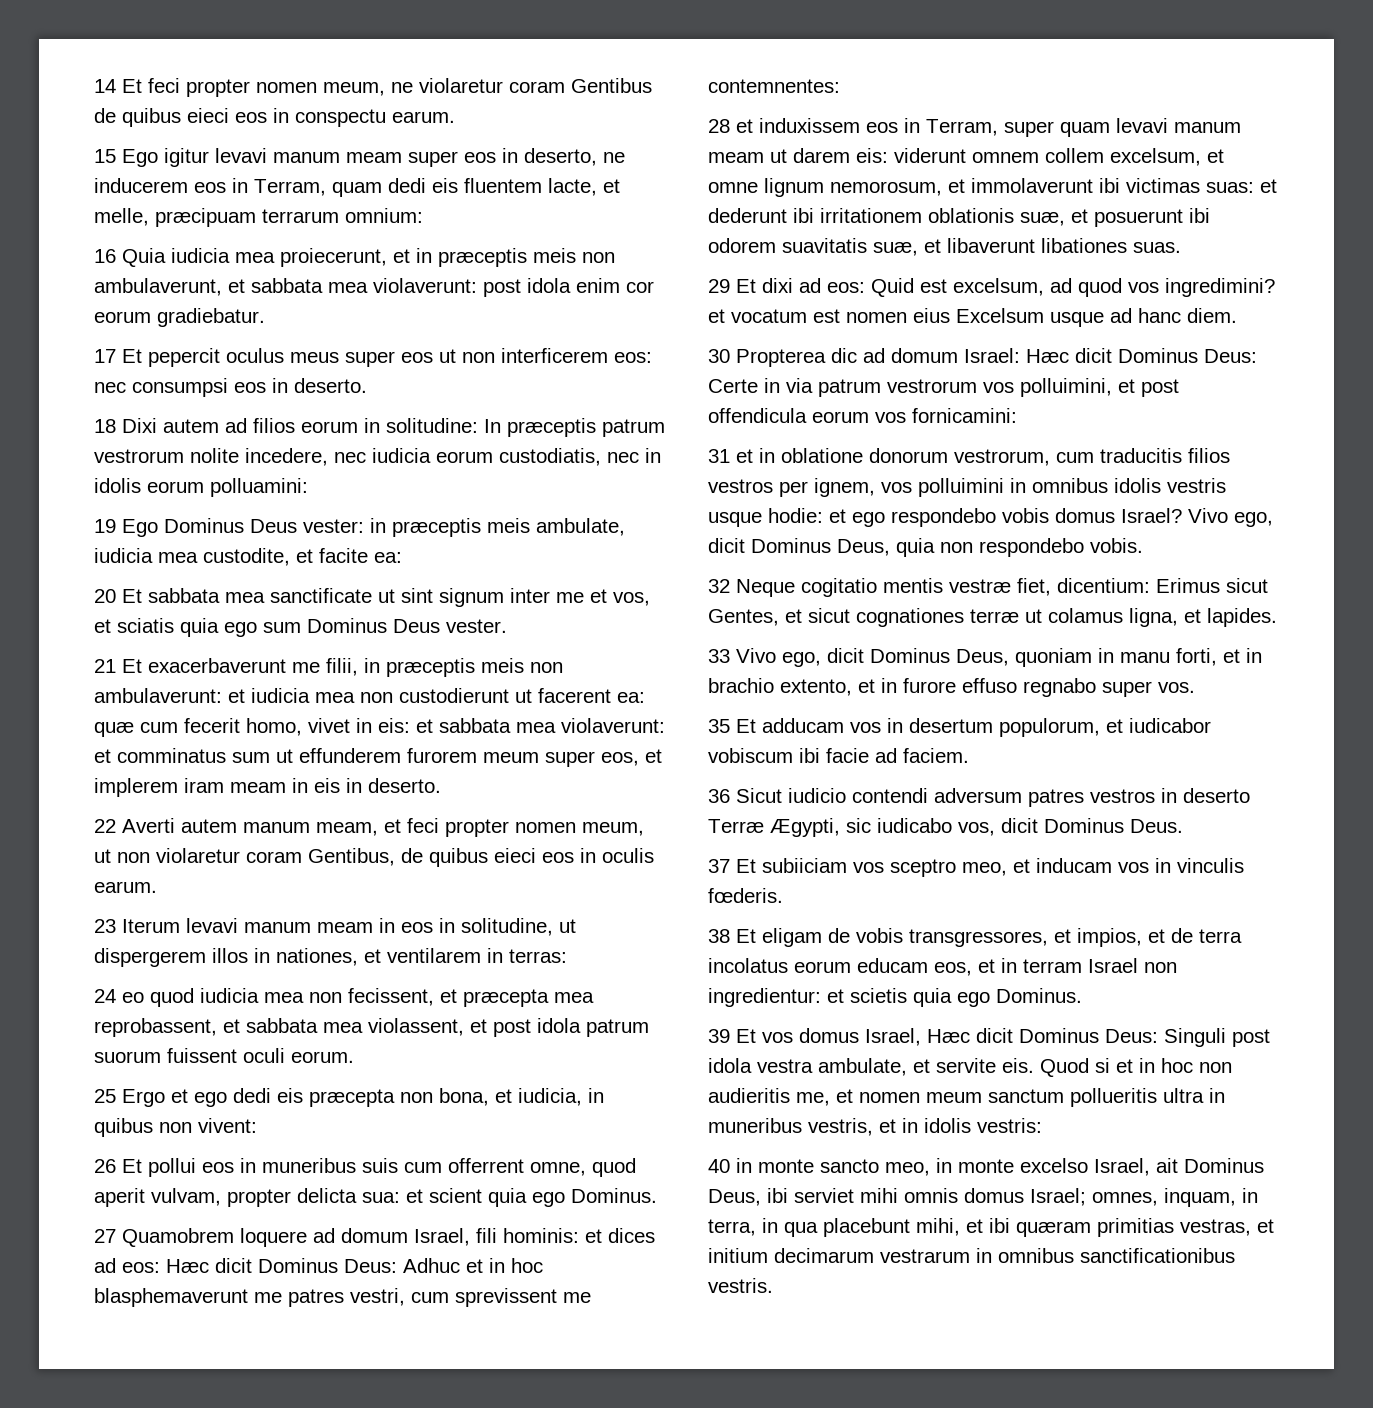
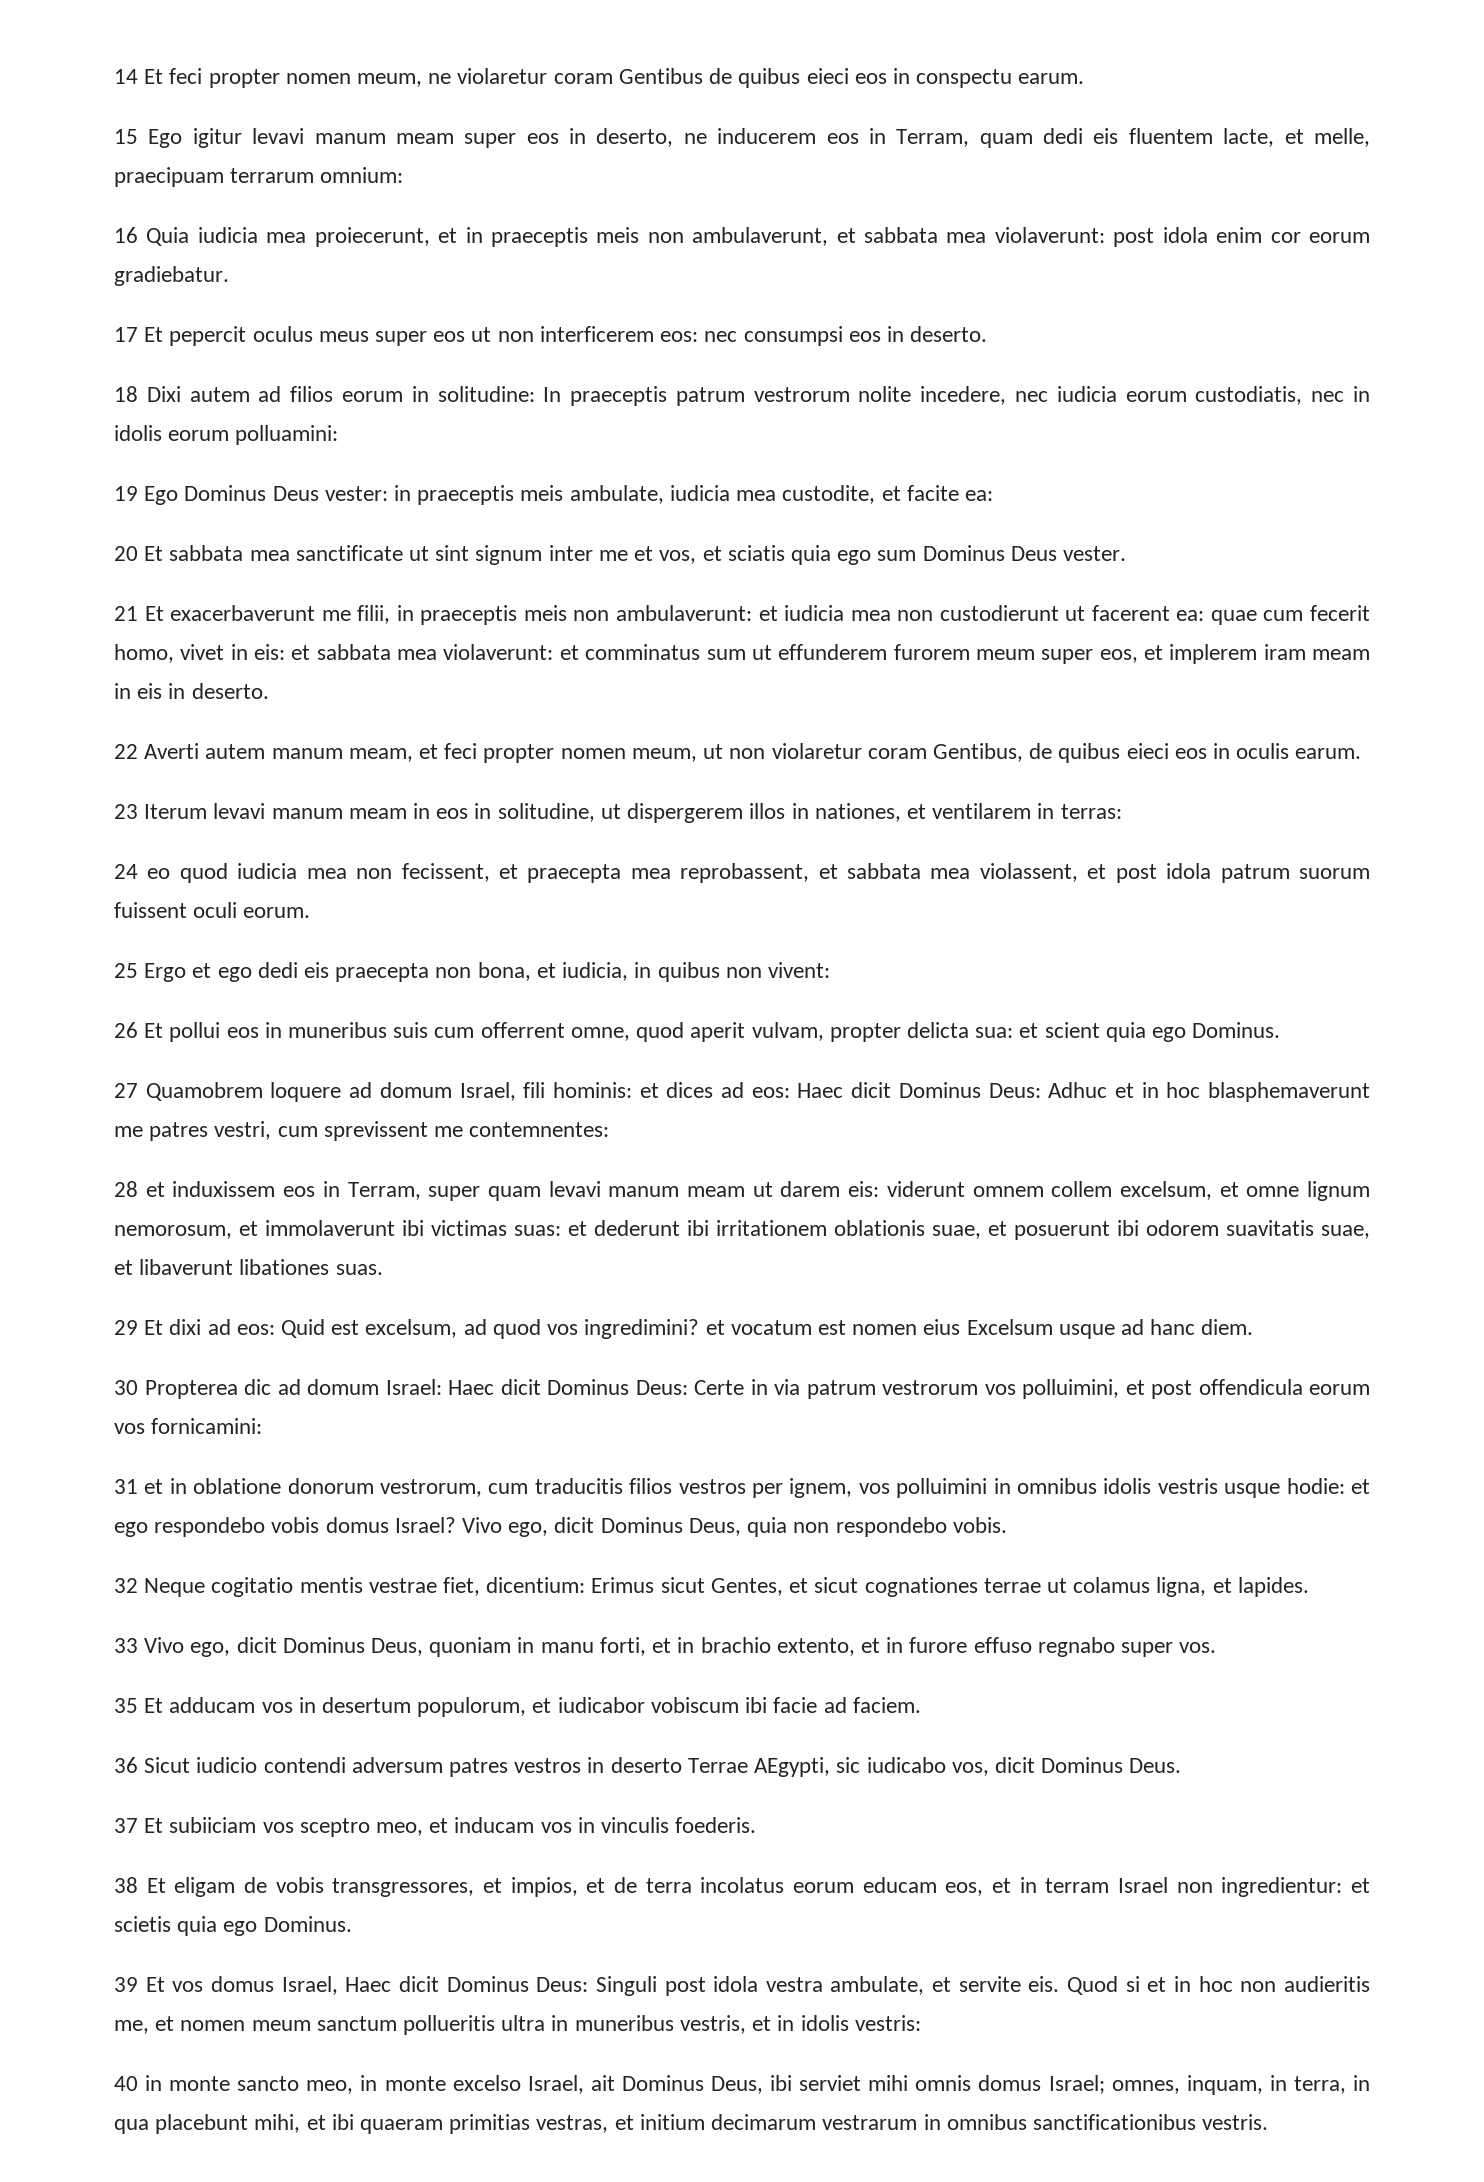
- 15 Ego igitur levavi manum meam super eos in deserto, ne inducerem eos in Terram, quam dedi eis fluentem lacte, et melle, præcipuam terrarum omnium:
+ 15 Ego igitur levavi manum meam super eos in deserto, ne inducerem eos in Terram, quam dedi eis fluentem lacte, et melle, praecipuam terrarum omnium:
- 16 Quia iudicia mea proiecerunt, et in præceptis meis non ambulaverunt, et sabbata mea violaverunt: post idola enim cor eorum gradiebatur.
+ 16 Quia iudicia mea proiecerunt, et in praeceptis meis non ambulaverunt, et sabbata mea violaverunt: post idola enim cor eorum gradiebatur.
- 18 Dixi autem ad filios eorum in solitudine: In præceptis patrum vestrorum nolite incedere, nec iudicia eorum custodiatis, nec in idolis eorum polluamini:
+ 18 Dixi autem ad filios eorum in solitudine: In praeceptis patrum vestrorum nolite incedere, nec iudicia eorum custodiatis, nec in idolis eorum polluamini:
- 19 Ego Dominus Deus vester: in præceptis meis ambulate, iudicia mea custodite, et facite ea:
+ 19 Ego Dominus Deus vester: in praeceptis meis ambulate, iudicia mea custodite, et facite ea:
- 21 Et exacerbaverunt me filii, in præceptis meis non ambulaverunt: et iudicia mea non custodierunt ut facerent ea: quæ cum fecerit homo, vivet in eis: et sabbata mea violaverunt: et comminatus sum ut effunderem furorem meum super eos, et implerem iram meam in eis in deserto.
+ 21 Et exacerbaverunt me filii, in praeceptis meis non ambulaverunt: et iudicia mea non custodierunt ut facerent ea: quae cum fecerit homo, vivet in eis: et sabbata mea violaverunt: et comminatus sum ut effunderem furorem meum super eos, et implerem iram meam in eis in deserto.
- 24 eo quod iudicia mea non fecissent, et præcepta mea reprobassent, et sabbata mea violassent, et post idola patrum suorum fuissent oculi eorum.
+ 24 eo quod iudicia mea non fecissent, et praecepta mea reprobassent, et sabbata mea violassent, et post idola patrum suorum fuissent oculi eorum.
- 25 Ergo et ego dedi eis præcepta non bona, et iudicia, in quibus non vivent:
+ 25 Ergo et ego dedi eis praecepta non bona, et iudicia, in quibus non vivent:
- 27 Quamobrem loquere ad domum Israel, fili hominis: et dices ad eos: Hæc dicit Dominus Deus: Adhuc et in hoc blasphemaverunt me patres vestri, cum sprevissent me contemnentes:
+ 27 Quamobrem loquere ad domum Israel, fili hominis: et dices ad eos: Haec dicit Dominus Deus: Adhuc et in hoc blasphemaverunt me patres vestri, cum sprevissent me contemnentes:
- 28 et induxissem eos in Terram, super quam levavi manum meam ut darem eis: viderunt omnem collem excelsum, et omne lignum nemorosum, et immolaverunt ibi victimas suas: et dederunt ibi irritationem oblationis suæ, et posuerunt ibi odorem suavitatis suæ, et libaverunt libationes suas.
+ 28 et induxissem eos in Terram, super quam levavi manum meam ut darem eis: viderunt omnem collem excelsum, et omne lignum nemorosum, et immolaverunt ibi victimas suas: et dederunt ibi irritationem oblationis suae, et posuerunt ibi odorem suavitatis suae, et libaverunt libationes suas.
- 30 Propterea dic ad domum Israel: Hæc dicit Dominus Deus: Certe in via patrum vestrorum vos polluimini, et post offendicula eorum vos fornicamini:
+ 30 Propterea dic ad domum Israel: Haec dicit Dominus Deus: Certe in via patrum vestrorum vos polluimini, et post offendicula eorum vos fornicamini:
- 32 Neque cogitatio mentis vestræ fiet, dicentium: Erimus sicut Gentes, et sicut cognationes terræ ut colamus ligna, et lapides.
+ 32 Neque cogitatio mentis vestrae fiet, dicentium: Erimus sicut Gentes, et sicut cognationes terrae ut colamus ligna, et lapides.
- 36 Sicut iudicio contendi adversum patres vestros in deserto Terræ Ægypti, sic iudicabo vos, dicit Dominus Deus.
+ 36 Sicut iudicio contendi adversum patres vestros in deserto Terrae AEgypti, sic iudicabo vos, dicit Dominus Deus.
- 37 Et subiiciam vos sceptro meo, et inducam vos in vinculis fœderis.
+ 37 Et subiiciam vos sceptro meo, et inducam vos in vinculis foederis.
- 39 Et vos domus Israel, Hæc dicit Dominus Deus: Singuli post idola vestra ambulate, et servite eis.
+ 39 Et vos domus Israel, Haec dicit Dominus Deus: Singuli post idola vestra ambulate, et servite eis.
- 40 in monte sancto meo, in monte excelso Israel, ait Dominus Deus, ibi serviet mihi omnis domus Israel; omnes, inquam, in terra, in qua placebunt mihi, et ibi quæram primitias vestras, et initium decimarum vestrarum in omnibus sanctificationibus vestris.
+ 40 in monte sancto meo, in monte excelso Israel, ait Dominus Deus, ibi serviet mihi omnis domus Israel; omnes, inquam, in terra, in qua placebunt mihi, et ibi quaeram primitias vestras, et initium decimarum vestrarum in omnibus sanctificationibus vestris.

